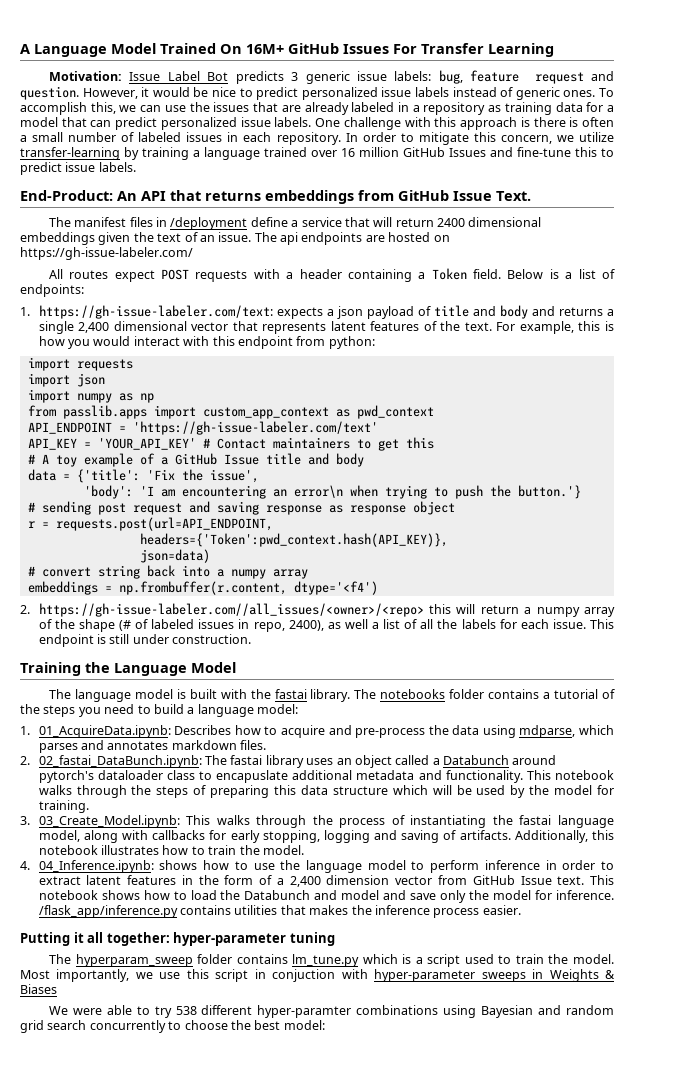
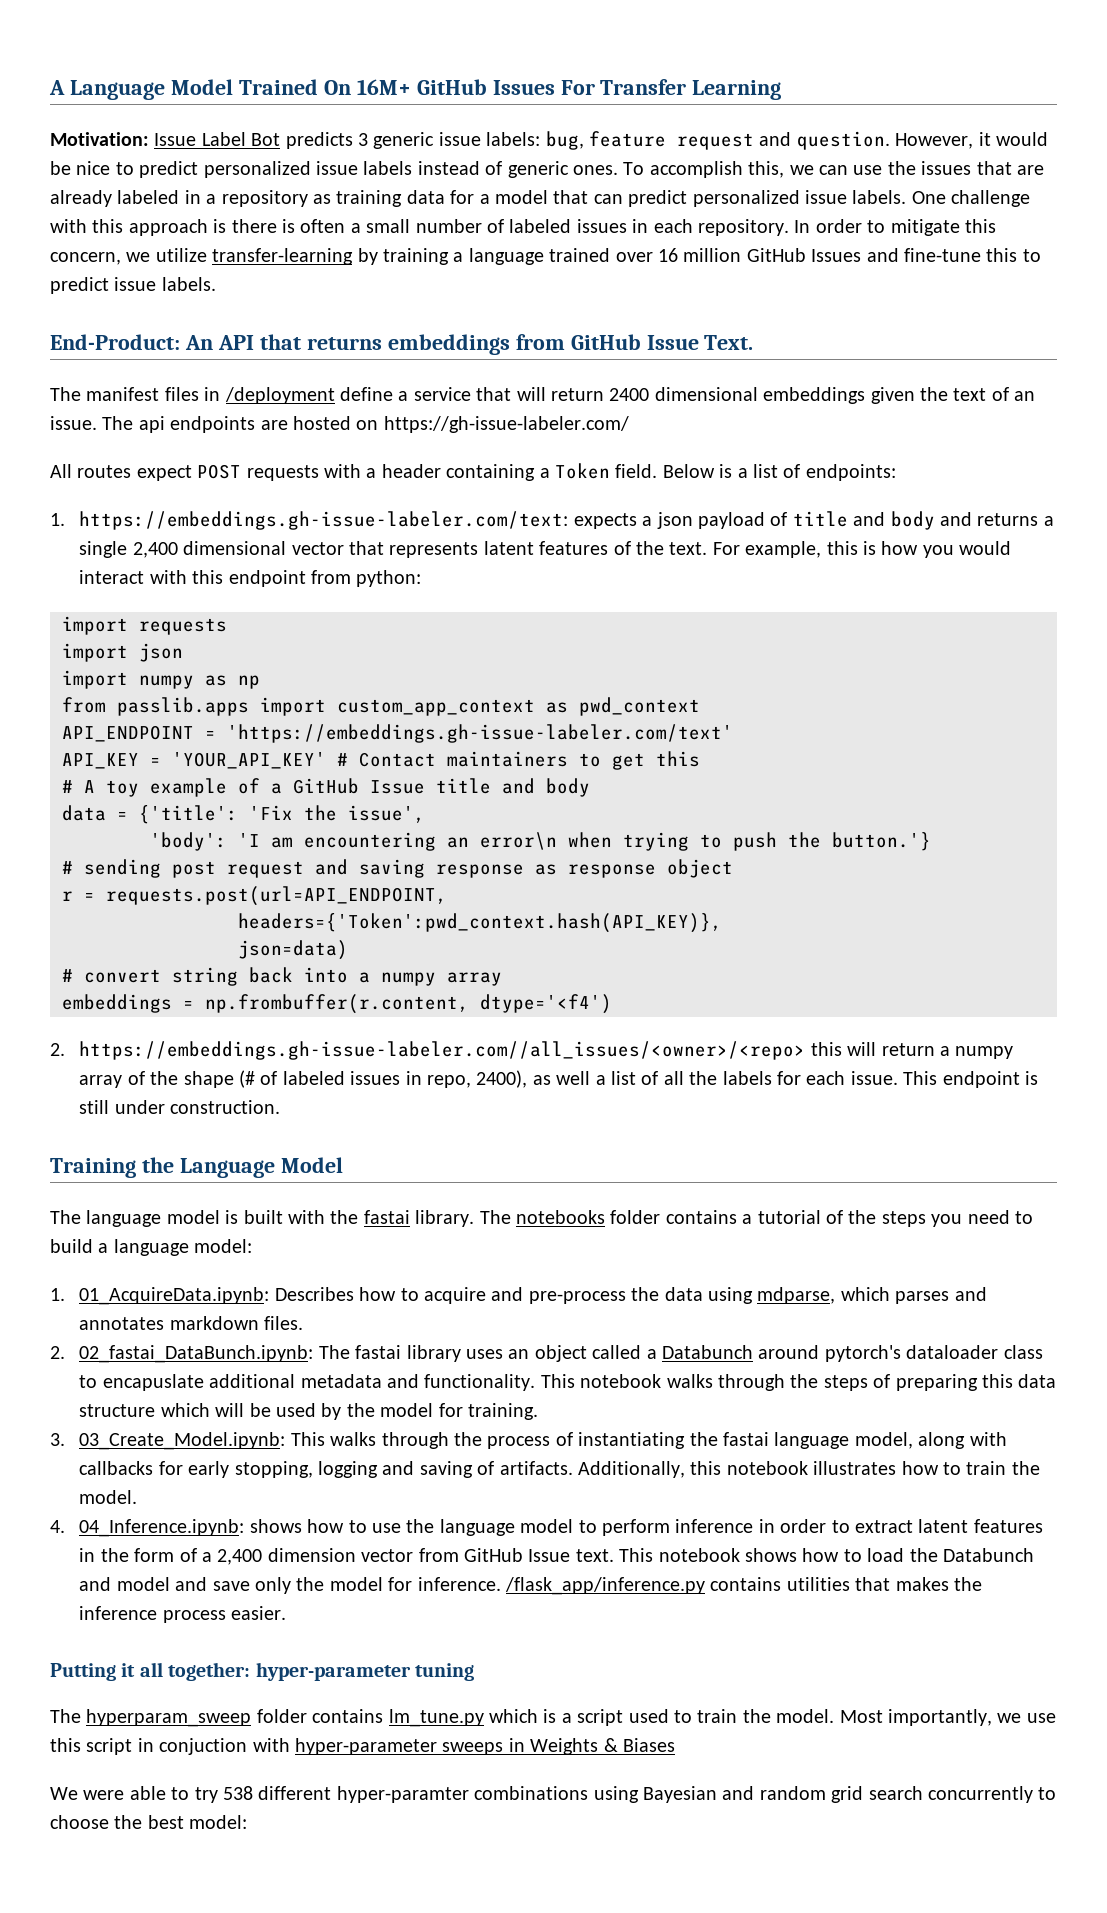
- 1. https://gh-issue-labeler.com/text: expects a json payload of title and body and returns a single 2,400 dimensional vector that represents latent features of the text.
+ 1. https://embeddings.gh-issue-labeler.com/text: expects a json payload of title and body and returns a single 2,400 dimensional vector that represents latent features of the text.
- API_ENDPOINT = 'https://gh-issue-labeler.com/text'
+ API_ENDPOINT = 'https://embeddings.gh-issue-labeler.com/text'
- 2. https://gh-issue-labeler.com//all_issues/<owner>/<repo> this will return a numpy array of the shape (# of labeled issues in repo, 2400), as well a list of all the labels for each issue.
+ 2. https://embeddings.gh-issue-labeler.com//all_issues/<owner>/<repo> this will return a numpy array of the shape (# of labeled issues in repo, 2400), as well a list of all the labels for each issue.

